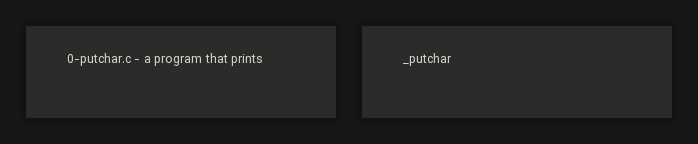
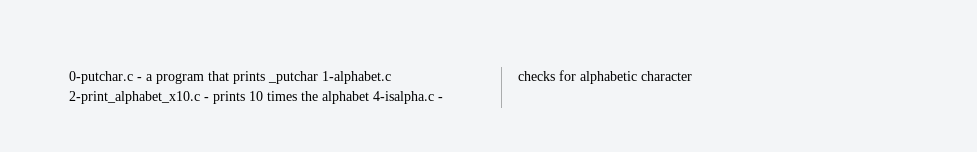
- 0-putchar.c - a program that prints _putchar
+ 0-putchar.c - a program that prints _putchar 1-alphabet.c 2-print_alphabet_x10.c - prints 10 times the alphabet 4-isalpha.c - checks for alphabetic character

